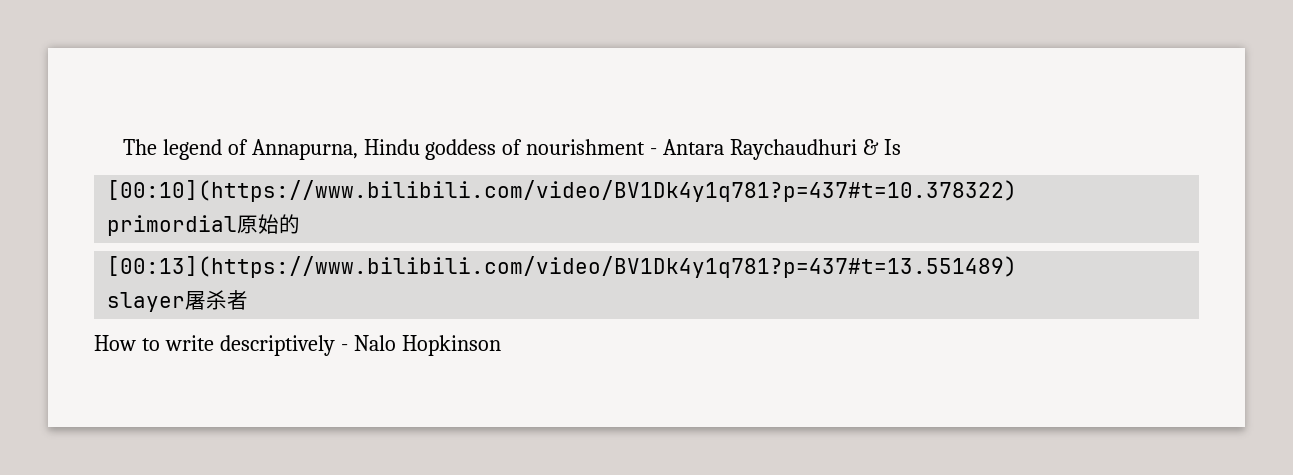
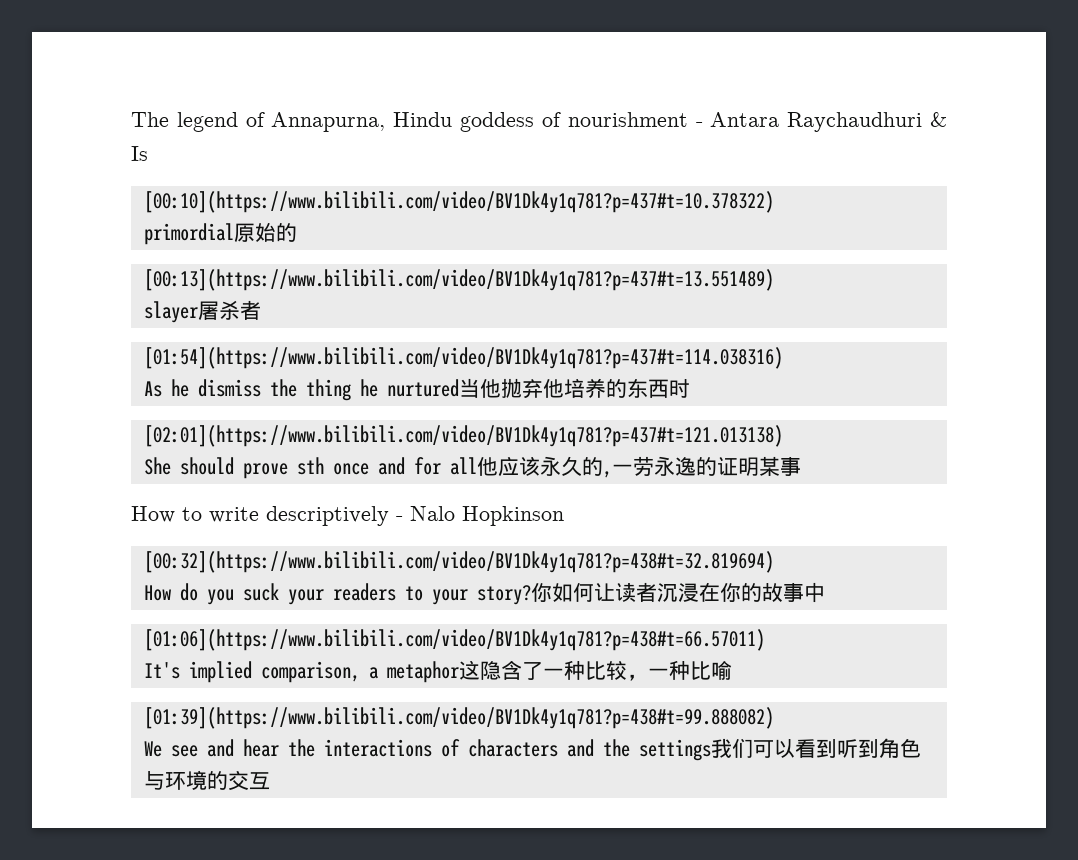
+ [01:54](https://www.bilibili.com/video/BV1Dk4y1q781?p=437#t=114.038316)
+ As he dismiss the thing he nurtured当他抛弃他培养的东西时
+ [02:01](https://www.bilibili.com/video/BV1Dk4y1q781?p=437#t=121.013138)
+ She should prove sth once and for all他应该永久的,一劳永逸的证明某事
+ [00:32](https://www.bilibili.com/video/BV1Dk4y1q781?p=438#t=32.819694)
+ How do you suck your readers to your story?你如何让读者沉浸在你的故事中
+ [01:06](https://www.bilibili.com/video/BV1Dk4y1q781?p=438#t=66.57011)
+ It's implied comparison, a metaphor这隐含了一种比较，一种比喻
+ [01:39](https://www.bilibili.com/video/BV1Dk4y1q781?p=438#t=99.888082)
+ We see and hear the interactions of characters and the settings我们可以看到听到角色与环境的交互

